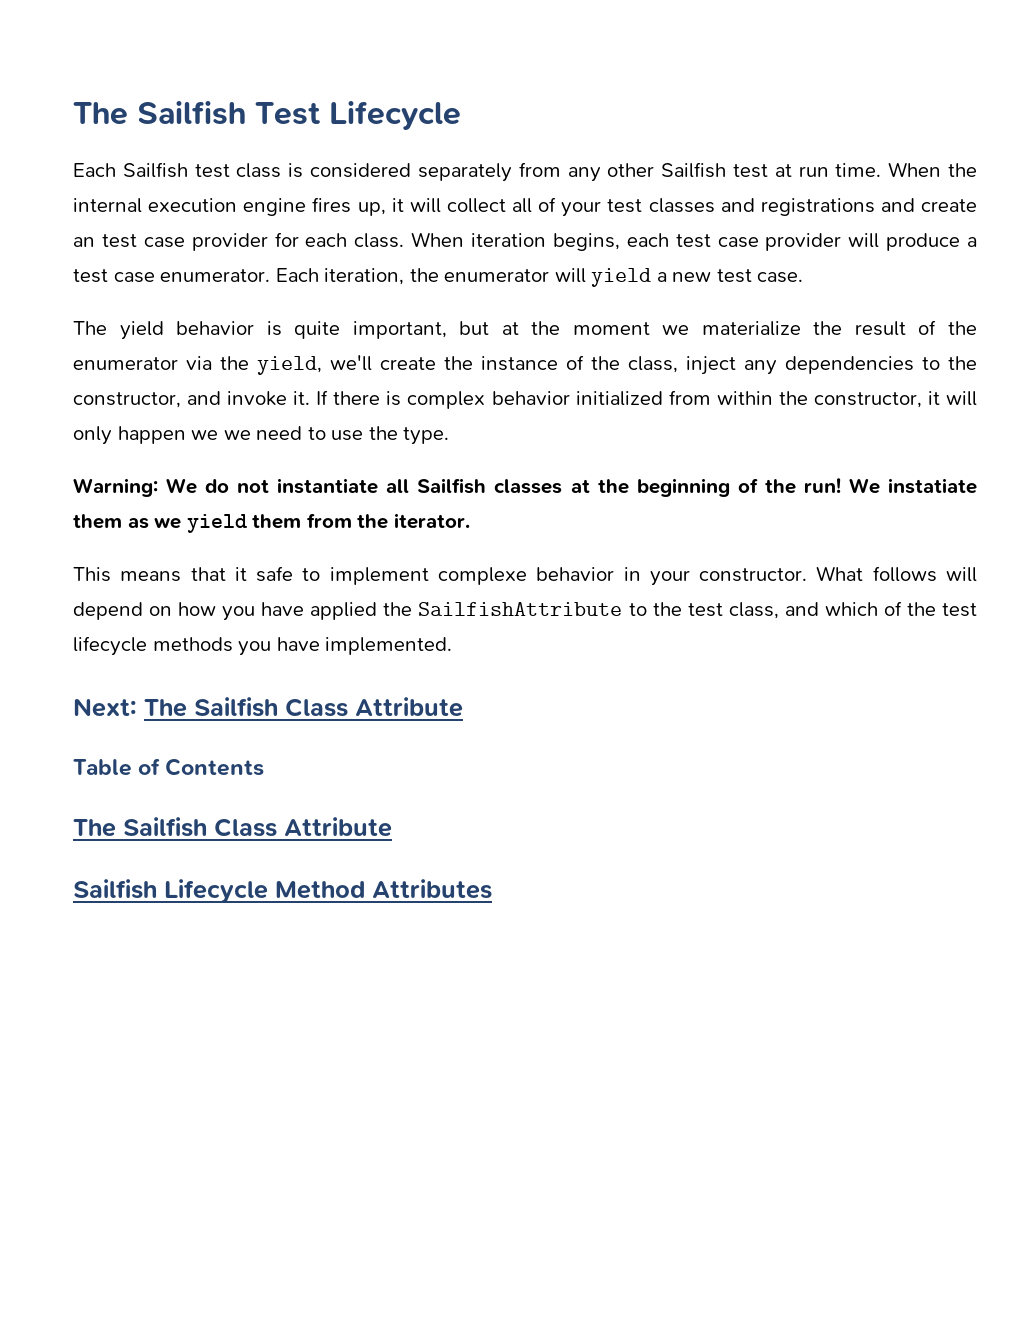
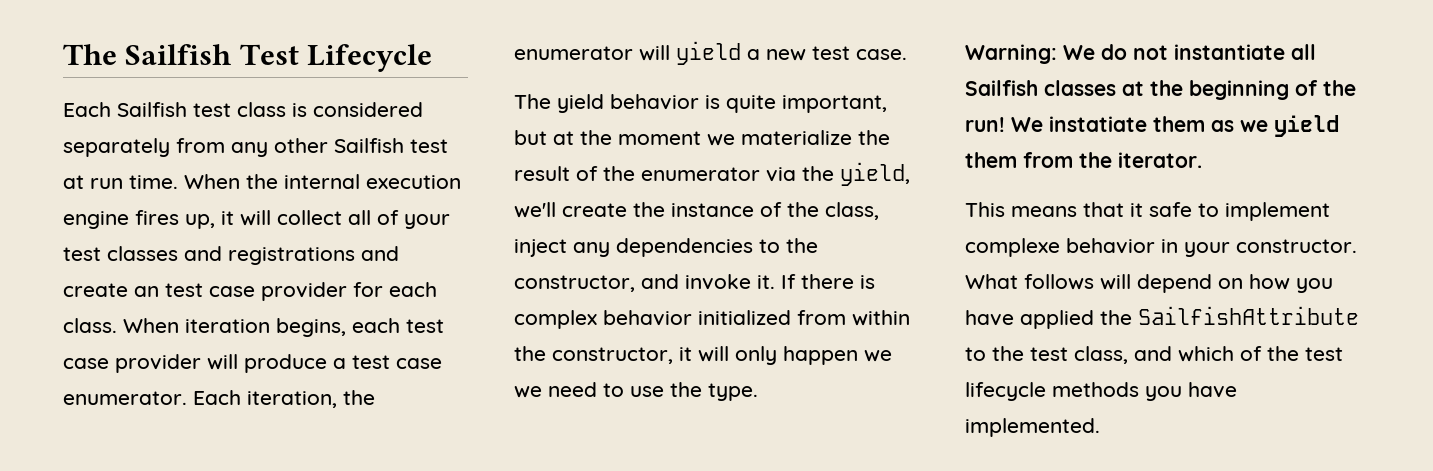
- Next: The Sailfish Class Attribute
- Table of Contents
- The Sailfish Class Attribute
- Sailfish Lifecycle Method Attributes

